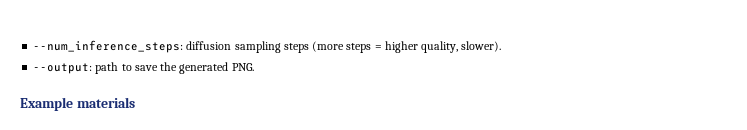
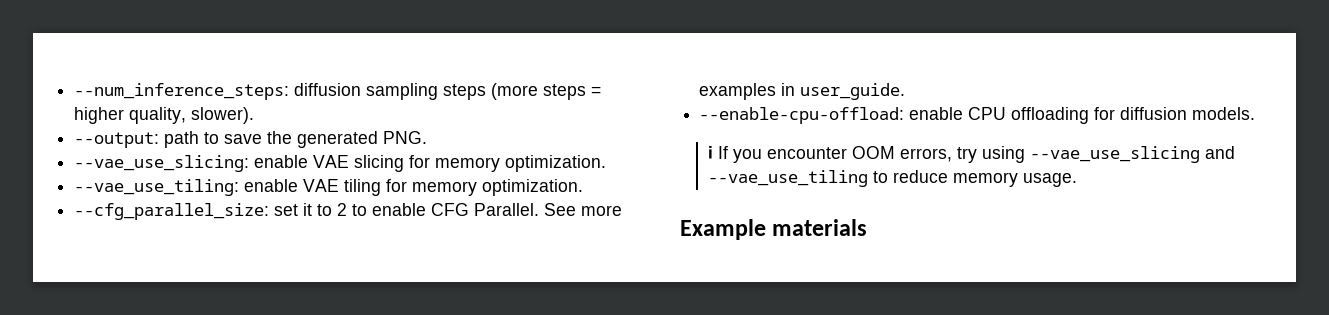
+ --vae_use_slicing: enable VAE slicing for memory optimization.
+ --vae_use_tiling: enable VAE tiling for memory optimization.
+ --cfg_parallel_size: set it to 2 to enable CFG Parallel. See more examples in user_guide.
+ --enable-cpu-offload: enable CPU offloading for diffusion models.
+ ℹ If you encounter OOM errors, try using --vae_use_slicing and --vae_use_tiling to reduce memory usage.

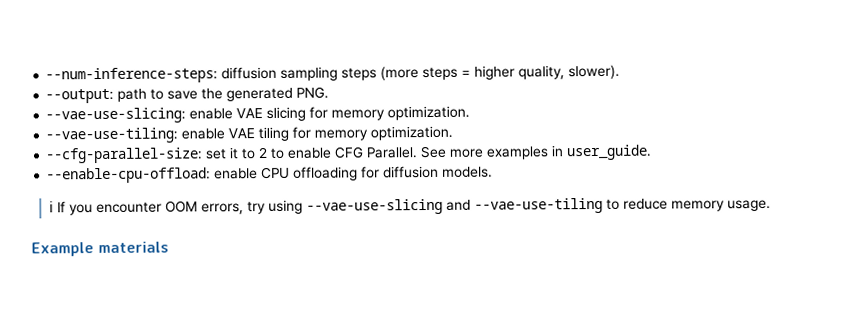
- --num_inference_steps: diffusion sampling steps (more steps = higher quality, slower).
+ --num-inference-steps: diffusion sampling steps (more steps = higher quality, slower).
- --vae_use_slicing: enable VAE slicing for memory optimization.
+ --vae-use-slicing: enable VAE slicing for memory optimization.
- --vae_use_tiling: enable VAE tiling for memory optimization.
+ --vae-use-tiling: enable VAE tiling for memory optimization.
- --cfg_parallel_size: set it to 2 to enable CFG Parallel.
+ --cfg-parallel-size: set it to 2 to enable CFG Parallel.
- ℹ If you encounter OOM errors, try using --vae_use_slicing and --vae_use_tiling to reduce memory usage.
+ ℹ If you encounter OOM errors, try using --vae-use-slicing and --vae-use-tiling to reduce memory usage.

